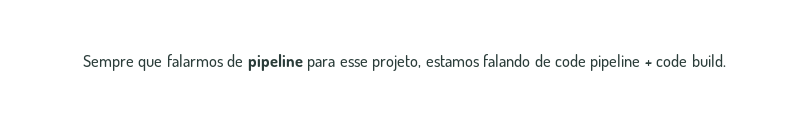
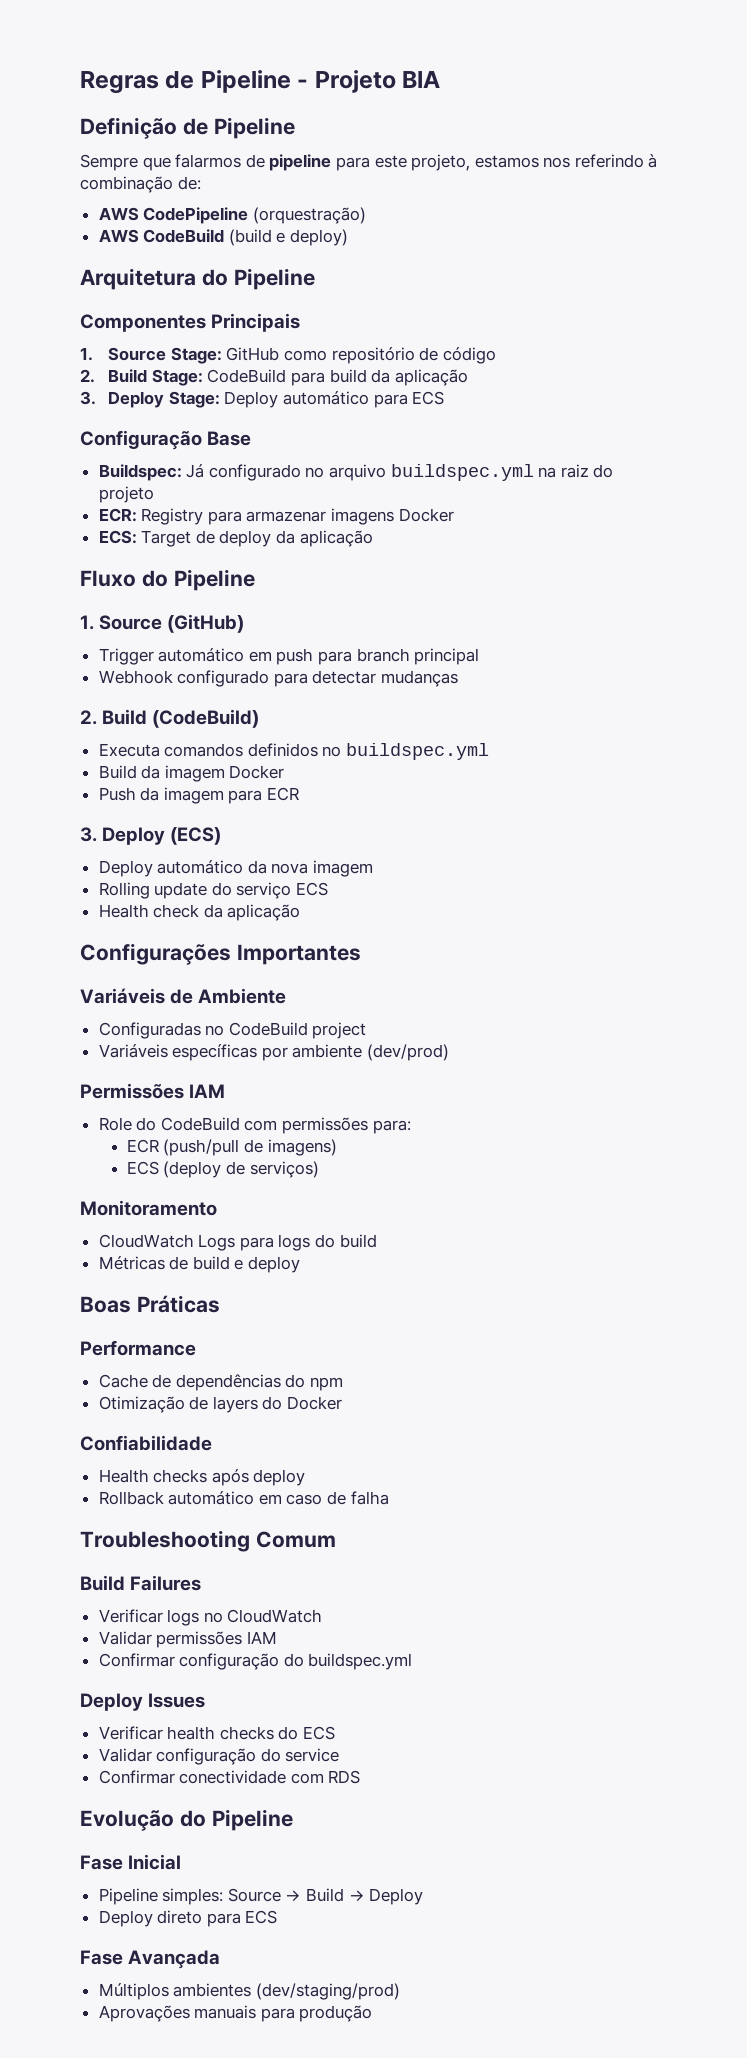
+ Regras de Pipeline - Projeto BIA
+ Definição de Pipeline
- Sempre que falarmos de pipeline para esse projeto, estamos falando de code pipeline + code build.
+ Sempre que falarmos de pipeline para este projeto, estamos nos referindo à combinação de:
+ AWS CodePipeline (orquestração)
+ AWS CodeBuild (build e deploy)
+ Arquitetura do Pipeline
+ Componentes Principais
+ 1. Source Stage: GitHub como repositório de código
+ 2. Build Stage: CodeBuild para build da aplicação
+ 3. Deploy Stage: Deploy automático para ECS
+ Configuração Base
+ Buildspec: Já configurado no arquivo buildspec.yml na raiz do projeto
+ ECR: Registry para armazenar imagens Docker
+ ECS: Target de deploy da aplicação
+ Fluxo do Pipeline
+ 1. Source (GitHub)
+ Trigger automático em push para branch principal
+ Webhook configurado para detectar mudanças
+ 2. Build (CodeBuild)
+ Executa comandos definidos no buildspec.yml
+ Build da imagem Docker
+ Push da imagem para ECR
+ 3. Deploy (ECS)
+ Deploy automático da nova imagem
+ Rolling update do serviço ECS
+ Health check da aplicação
+ Configurações Importantes
+ Variáveis de Ambiente
+ Configuradas no CodeBuild project
+ Variáveis específicas por ambiente (dev/prod)
+ Permissões IAM
+ Role do CodeBuild com permissões para:
+ ECR (push/pull de imagens)
+ ECS (deploy de serviços)
+ Monitoramento
+ CloudWatch Logs para logs do build
+ Métricas de build e deploy
+ Boas Práticas
+ Performance
+ Cache de dependências do npm
+ Otimização de layers do Docker
+ Confiabilidade
+ Health checks após deploy
+ Rollback automático em caso de falha
+ Troubleshooting Comum
+ Build Failures
+ Verificar logs no CloudWatch
+ Validar permissões IAM
+ Confirmar configuração do buildspec.yml
+ Deploy Issues
+ Verificar health checks do ECS
+ Validar configuração do service
+ Confirmar conectividade com RDS
+ Evolução do Pipeline
+ Fase Inicial
+ Pipeline simples: Source → Build → Deploy
+ Deploy direto para ECS
+ Fase Avançada
+ Múltiplos ambientes (dev/staging/prod)
+ Aprovações manuais para produção

